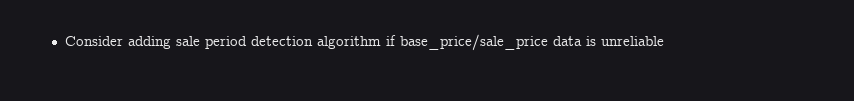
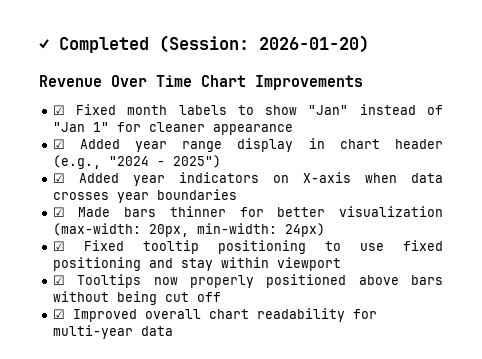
- Consider adding sale period detection algorithm if base_price/sale_price data is unreliable
+ ✓ Completed (Session: 2026-01-20)
+ Revenue Over Time Chart Improvements
+ ☑ Fixed month labels to show "Jan" instead of "Jan 1" for cleaner appearance
+ ☑ Added year range display in chart header (e.g., "2024 - 2025")
+ ☑ Added year indicators on X-axis when data crosses year boundaries
+ ☑ Made bars thinner for better visualization (max-width: 20px, min-width: 24px)
+ ☑ Fixed tooltip positioning to use fixed positioning and stay within viewport
+ ☑ Tooltips now properly positioned above bars without being cut off
+ ☑ Improved overall chart readability for multi-year data

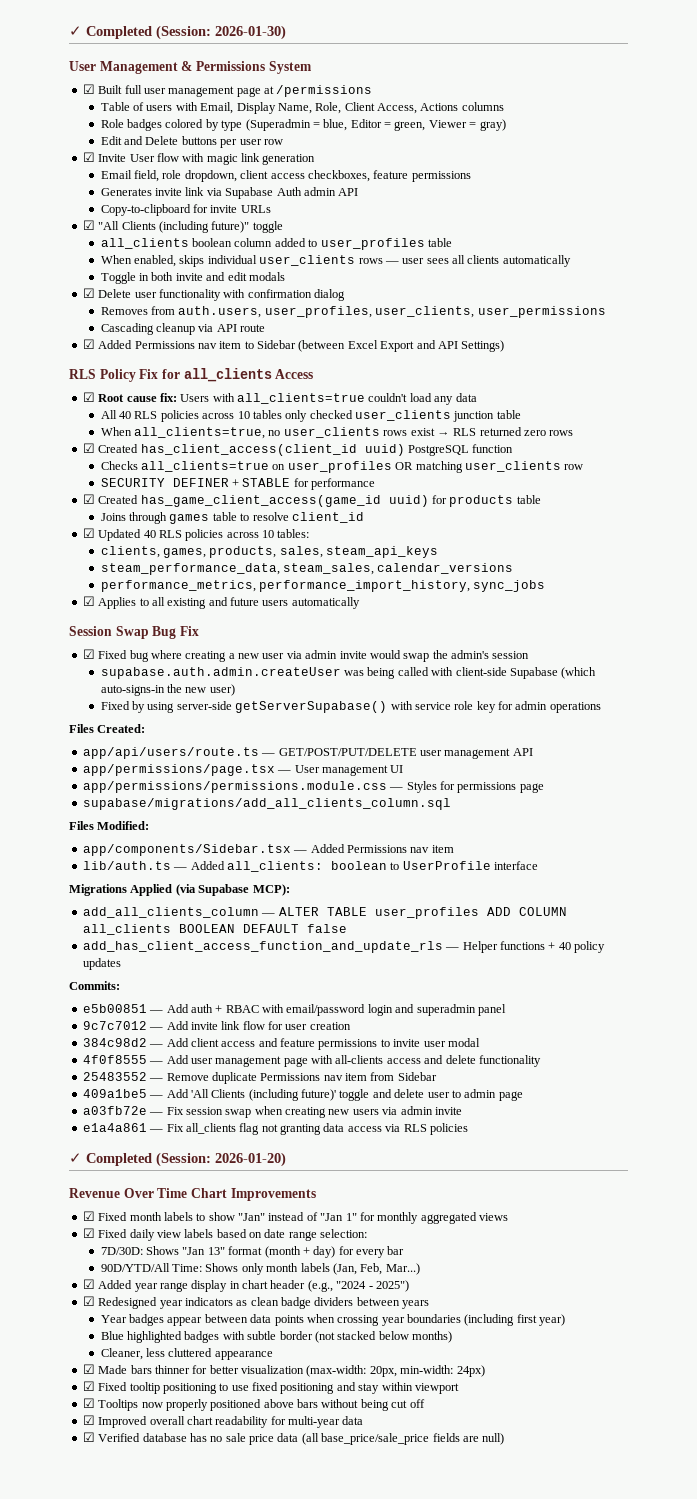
+ ✓ Completed (Session: 2026-01-30)
+ User Management & Permissions System
+ ☑ Built full user management page at /permissions
+ Table of users with Email, Display Name, Role, Client Access, Actions columns
+ Role badges colored by type (Superadmin = blue, Editor = green, Viewer = gray)
+ Edit and Delete buttons per user row
+ ☑ Invite User flow with magic link generation
+ Email field, role dropdown, client access checkboxes, feature permissions
+ Generates invite link via Supabase Auth admin API
+ Copy-to-clipboard for invite URLs
+ ☑ "All Clients (including future)" toggle
+ all_clients boolean column added to user_profiles table
+ When enabled, skips individual user_clients rows — user sees all clients automatically
+ Toggle in both invite and edit modals
+ ☑ Delete user functionality with confirmation dialog
+ Removes from auth.users, user_profiles, user_clients, user_permissions
+ Cascading cleanup via API route
+ ☑ Added Permissions nav item to Sidebar (between Excel Export and API Settings)
+ RLS Policy Fix for all_clients Access
+ ☑ Root cause fix: Users with all_clients=true couldn't load any data
+ All 40 RLS policies across 10 tables only checked user_clients junction table
+ When all_clients=true, no user_clients rows exist → RLS returned zero rows
+ ☑ Created has_client_access(client_id uuid) PostgreSQL function
+ Checks all_clients=true on user_profiles OR matching user_clients row
+ SECURITY DEFINER + STABLE for performance
+ ☑ Created has_game_client_access(game_id uuid) for products table
+ Joins through games table to resolve client_id
+ ☑ Updated 40 RLS policies across 10 tables:
+ clients, games, products, sales, steam_api_keys
+ steam_performance_data, steam_sales, calendar_versions
+ performance_metrics, performance_import_history, sync_jobs
+ ☑ Applies to all existing and future users automatically
+ Session Swap Bug Fix
+ ☑ Fixed bug where creating a new user via admin invite would swap the admin's session
+ supabase.auth.admin.createUser was being called with client-side Supabase (which auto-signs-in the new user)
+ Fixed by using server-side getServerSupabase() with service role key for admin operations
+ Files Created:
+ app/api/users/route.ts — GET/POST/PUT/DELETE user management API
+ app/permissions/page.tsx — User management UI
+ app/permissions/permissions.module.css — Styles for permissions page
+ supabase/migrations/add_all_clients_column.sql
+ Files Modified:
+ app/components/Sidebar.tsx — Added Permissions nav item
+ lib/auth.ts — Added all_clients: boolean to UserProfile interface
+ Migrations Applied (via Supabase MCP):
+ add_all_clients_column — ALTER TABLE user_profiles ADD COLUMN all_clients BOOLEAN DEFAULT false
+ add_has_client_access_function_and_update_rls — Helper functions + 40 policy updates
+ Commits:
+ e5b00851 — Add auth + RBAC with email/password login and superadmin panel
+ 9c7c7012 — Add invite link flow for user creation
+ 384c98d2 — Add client access and feature permissions to invite user modal
+ 4f0f8555 — Add user management page with all-clients access and delete functionality
+ 25483552 — Remove duplicate Permissions nav item from Sidebar
+ 409a1be5 — Add 'All Clients (including future)' toggle and delete user to admin page
+ a03fb72e — Fix session swap when creating new users via admin invite
+ e1a4a861 — Fix all_clients flag not granting data access via RLS policies
- ☑ Fixed month labels to show "Jan" instead of "Jan 1" for cleaner appearance
+ ☑ Fixed month labels to show "Jan" instead of "Jan 1" for monthly aggregated views
+ ☑ Fixed daily view labels based on date range selection:
+ 7D/30D: Shows "Jan 13" format (month + day) for every bar
+ 90D/YTD/All Time: Shows only month labels (Jan, Feb, Mar...)
- ☑ Added year indicators on X-axis when data crosses year boundaries
+ ☑ Redesigned year indicators as clean badge dividers between years
+ Year badges appear between data points when crossing year boundaries (including first year)
+ Blue highlighted badges with subtle border (not stacked below months)
+ Cleaner, less cluttered appearance
+ ☑ Verified database has no sale price data (all base_price/sale_price fields are null)

